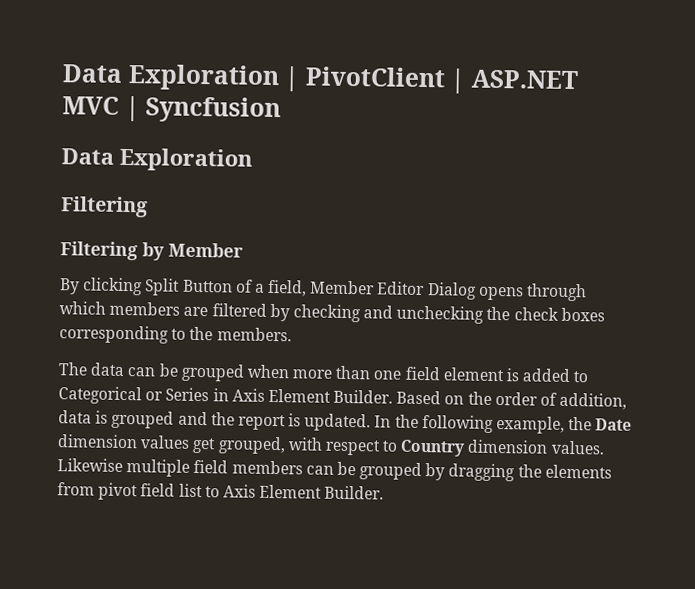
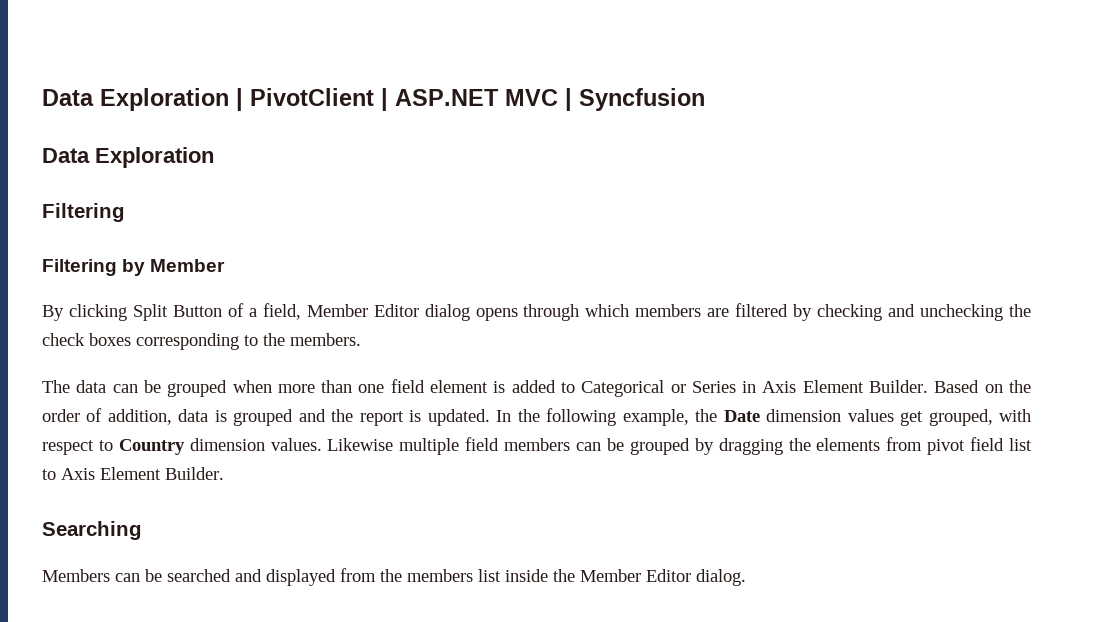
- By clicking Split Button of a field, Member Editor Dialog opens through which members are filtered by checking and unchecking the check boxes corresponding to the members.
+ By clicking Split Button of a field, Member Editor dialog opens through which members are filtered by checking and unchecking the check boxes corresponding to the members.
+ Searching
+ Members can be searched and displayed from the members list inside the Member Editor dialog.

